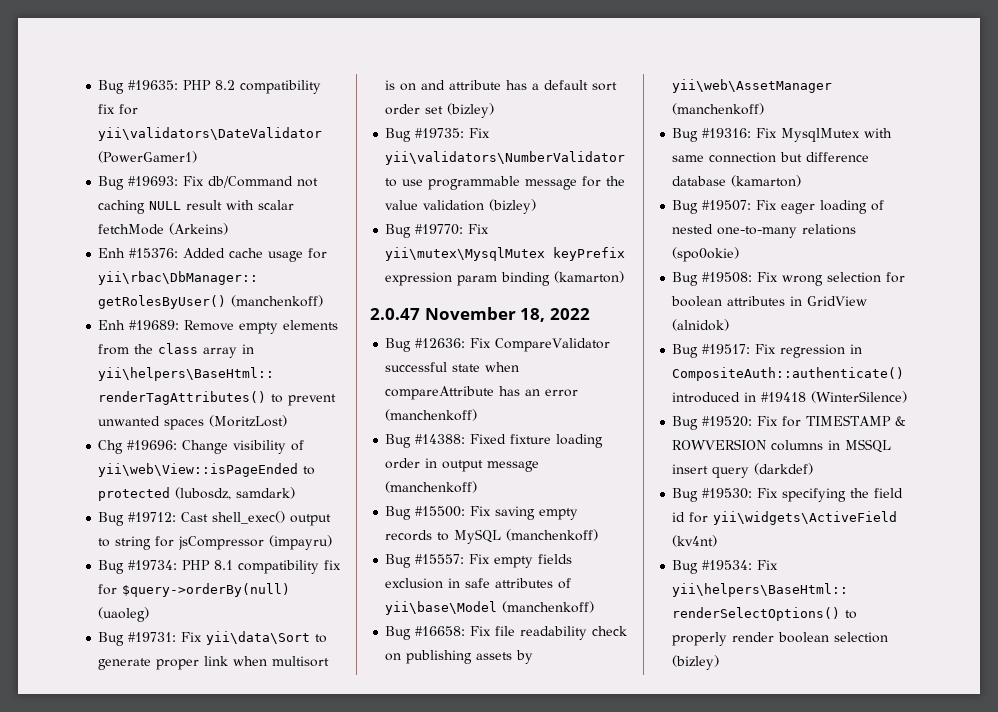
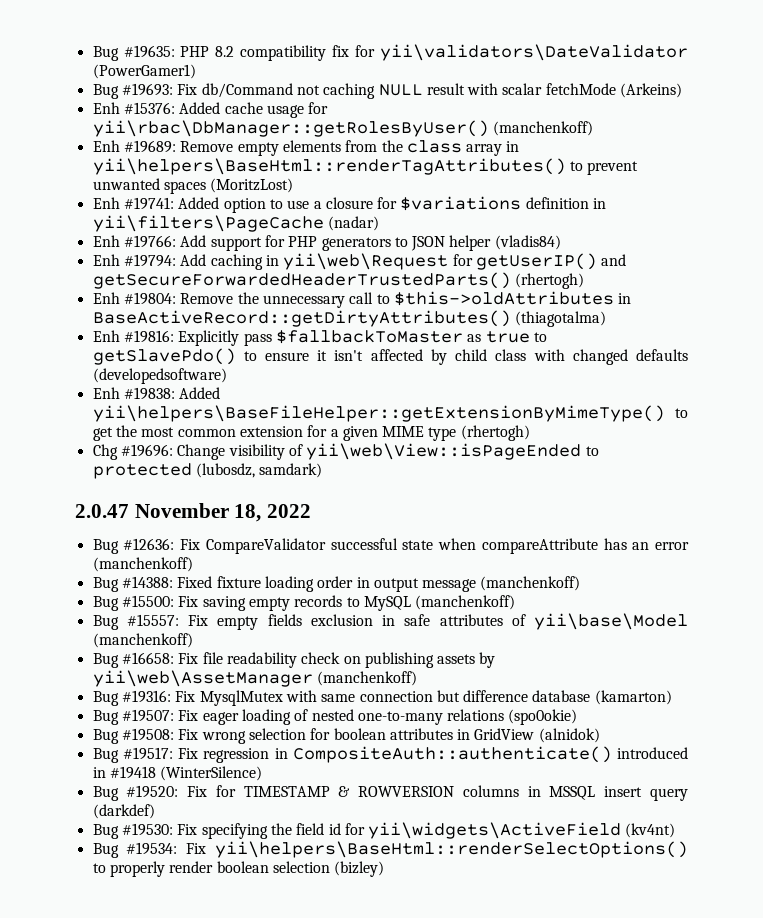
+ Enh #19741: Added option to use a closure for $variations definition in yii\filters\PageCache (nadar)
+ Enh #19766: Add support for PHP generators to JSON helper (vladis84)
+ Enh #19794: Add caching in yii\web\Request for getUserIP() and getSecureForwardedHeaderTrustedParts() (rhertogh)
+ Enh #19804: Remove the unnecessary call to $this->oldAttributes in BaseActiveRecord::getDirtyAttributes() (thiagotalma)
+ Enh #19816: Explicitly pass $fallbackToMaster as true to getSlavePdo() to ensure it isn't affected by child class with changed defaults (developedsoftware)
+ Enh #19838: Added yii\helpers\BaseFileHelper::getExtensionByMimeType() to get the most common extension for a given MIME type (rhertogh)
- Bug #19712: Cast shell_exec() output to string for jsCompressor (impayru)
- Bug #19734: PHP 8.1 compatibility fix for $query->orderBy(null) (uaoleg)
- Bug #19731: Fix yii\data\Sort to generate proper link when multisort is on and attribute has a default sort order set (bizley)
- Bug #19735: Fix yii\validators\NumberValidator to use programmable message for the value validation (bizley)
- Bug #19770: Fix yii\mutex\MysqlMutex keyPrefix expression param binding (kamarton)

